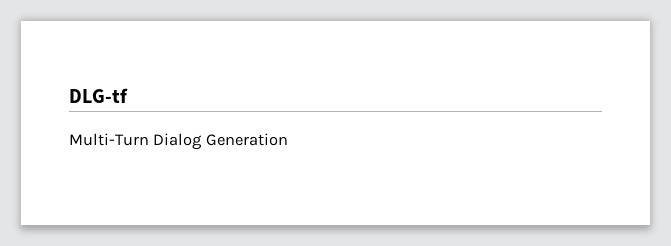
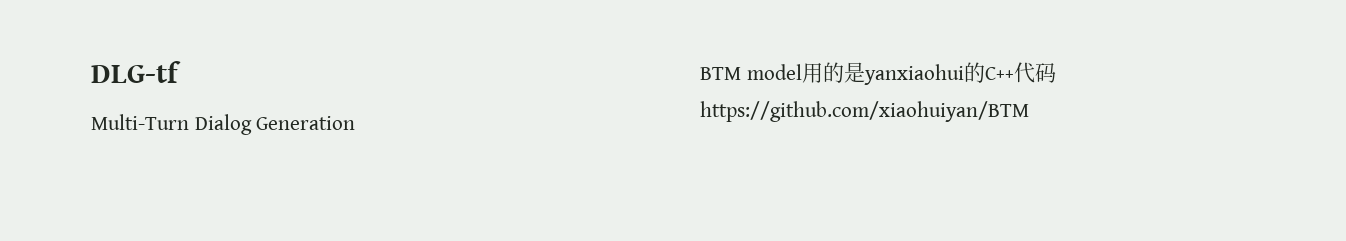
+ BTM model用的是yanxiaohui的C++代码https://github.com/xiaohuiyan/BTM

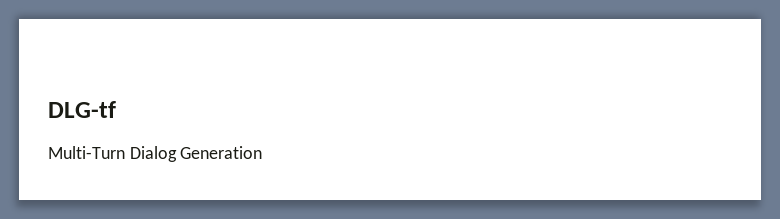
- BTM model用的是yanxiaohui的C++代码https://github.com/xiaohuiyan/BTM

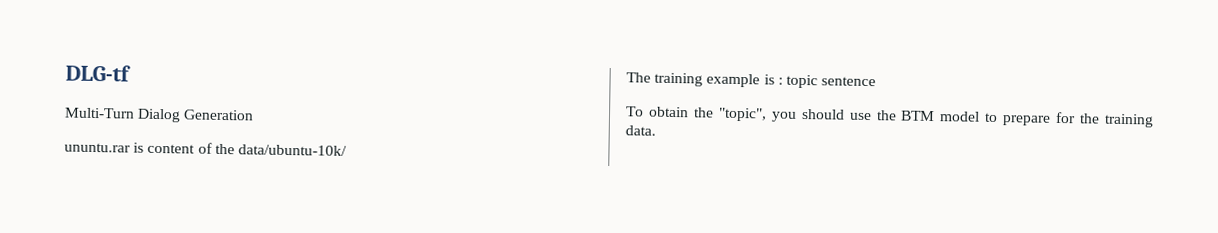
+ ununtu.rar is content of the data/ubuntu-10k/
+ The training example is : topic sentence
+ To obtain the "topic", you should use the BTM model to prepare for the training data.

